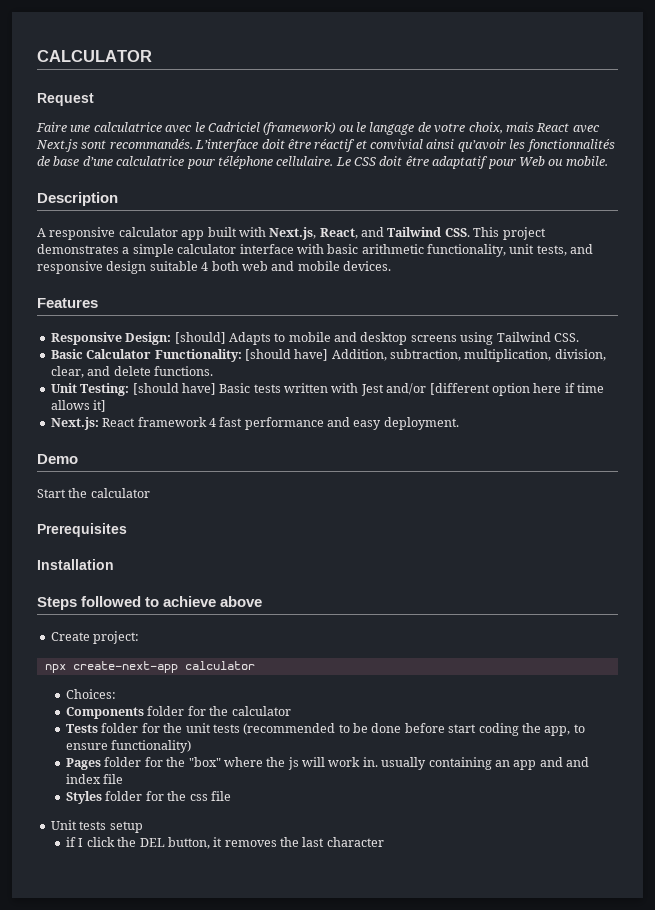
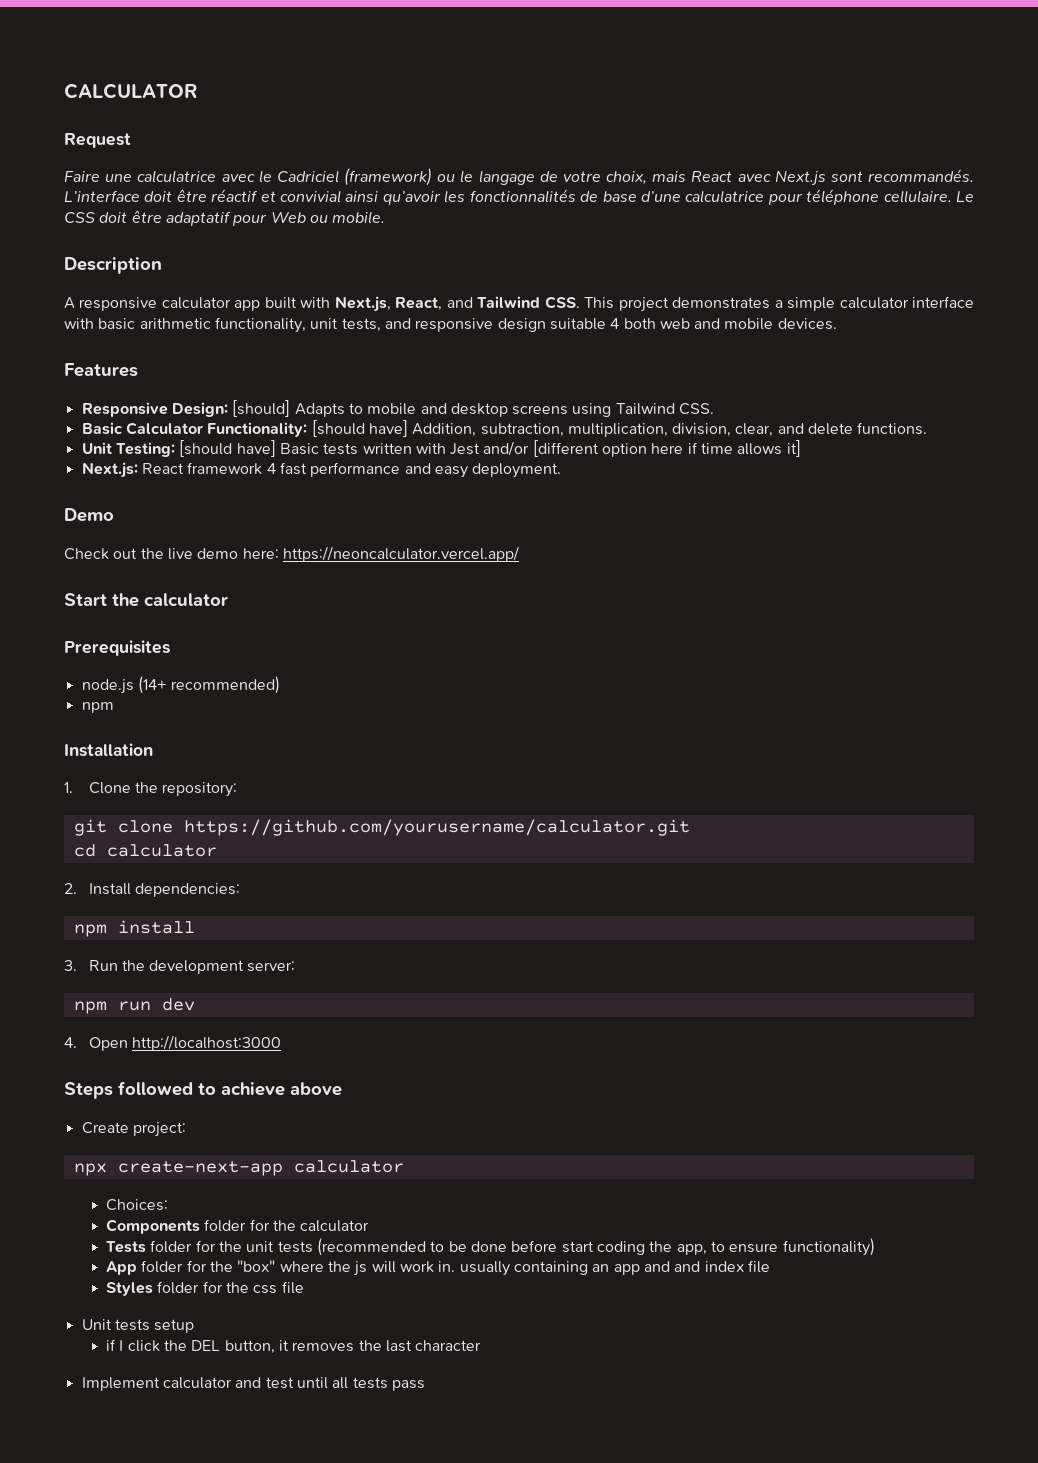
+ Check out the live demo here: https://neoncalculator.vercel.app/
  Start the calculator
  Prerequisites
+ node.js (14+ recommended)
+ npm
  Installation
+ 1. Clone the repository:
+ git clone https://github.com/yourusername/calculator.git
+ cd calculator
+ 2. Install dependencies:
+ npm install
+ 3. Run the development server:
+ npm run dev
+ 4. Open http://localhost:3000
- Pages folder for the "box" where the js will work in. usually containing an app and and index file
+ App folder for the "box" where the js will work in. usually containing an app and and index file
+ Implement calculator and test until all tests pass

